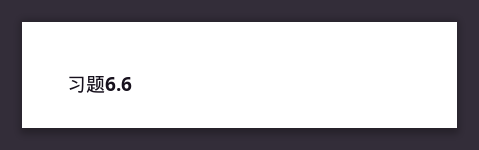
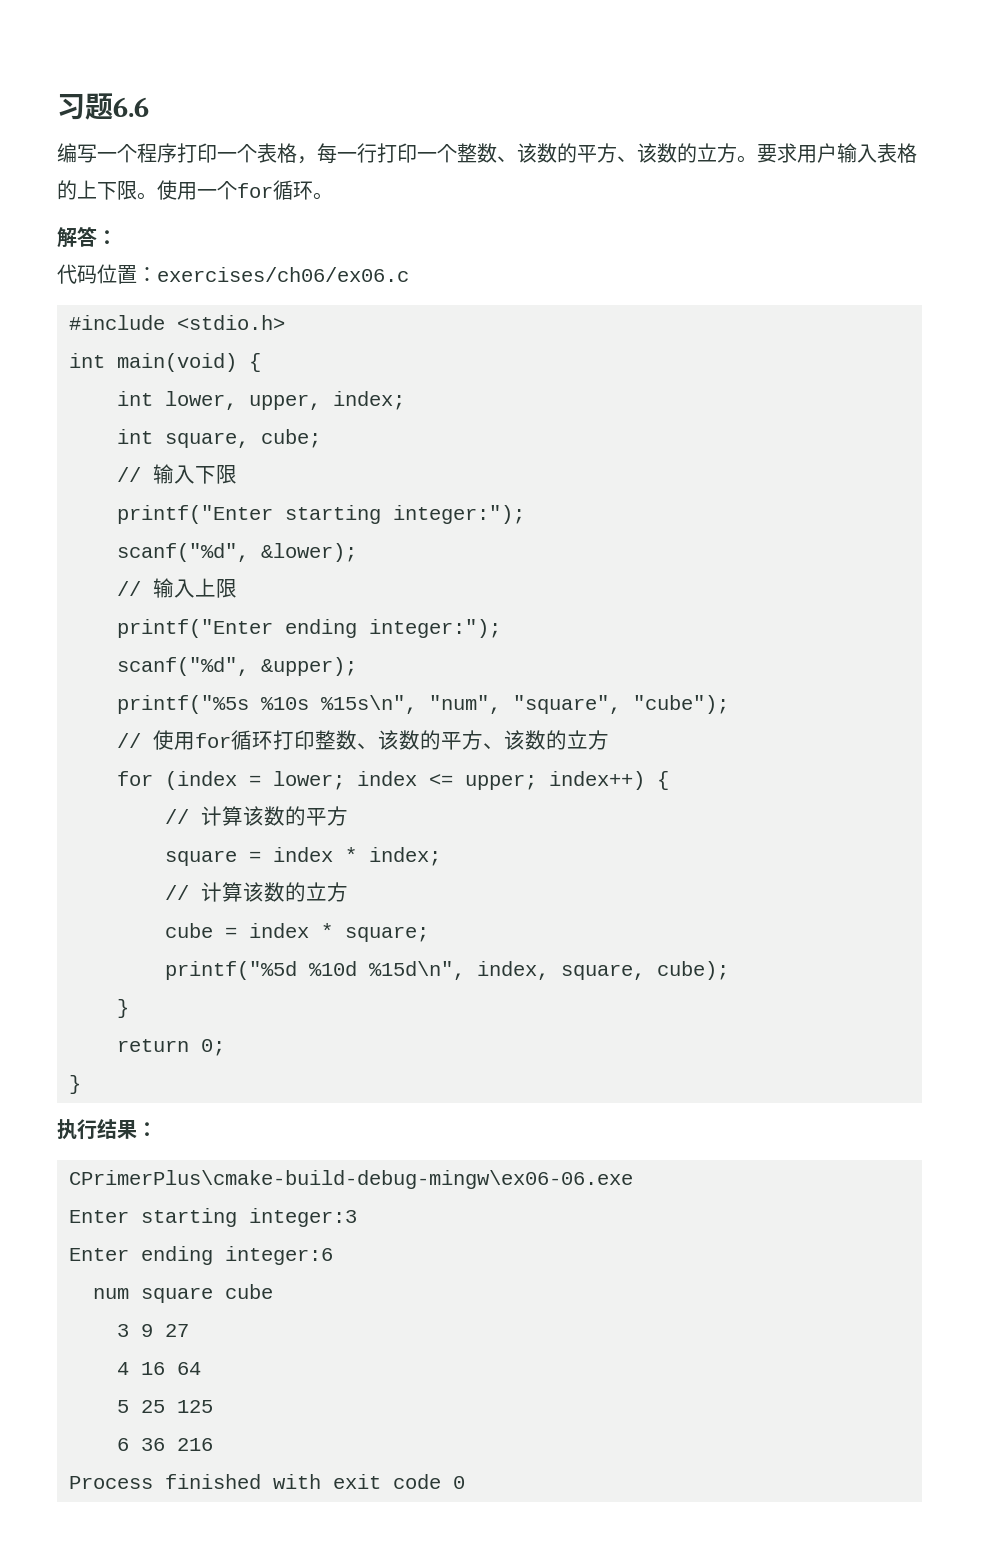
+ 编写一个程序打印一个表格，每一行打印一个整数、该数的平方、该数的立方。要求用户输入表格的上下限。使用一个for循环。
+ 解答：
+ 代码位置：exercises/ch06/ex06.c
+ #include <stdio.h>
+ int main(void) {
+ int lower, upper, index;
+ int square, cube;
+ // 输入下限
+ printf("Enter starting integer:");
+ scanf("%d", &lower);
+ // 输入上限
+ printf("Enter ending integer:");
+ scanf("%d", &upper);
+ printf("%5s %10s %15s\n", "num", "square", "cube");
+ // 使用for循环打印整数、该数的平方、该数的立方
+ for (index = lower; index <= upper; index++) {
+ // 计算该数的平方
+ square = index * index;
+ // 计算该数的立方
+ cube = index * square;
+ printf("%5d %10d %15d\n", index, square, cube);
+ }
+ return 0;
+ }
+ 执行结果：
+ CPrimerPlus\cmake-build-debug-mingw\ex06-06.exe
+ Enter starting integer:3
+ Enter ending integer:6
+ num square cube
+ 3 9 27
+ 4 16 64
+ 5 25 125
+ 6 36 216
+ Process finished with exit code 0

